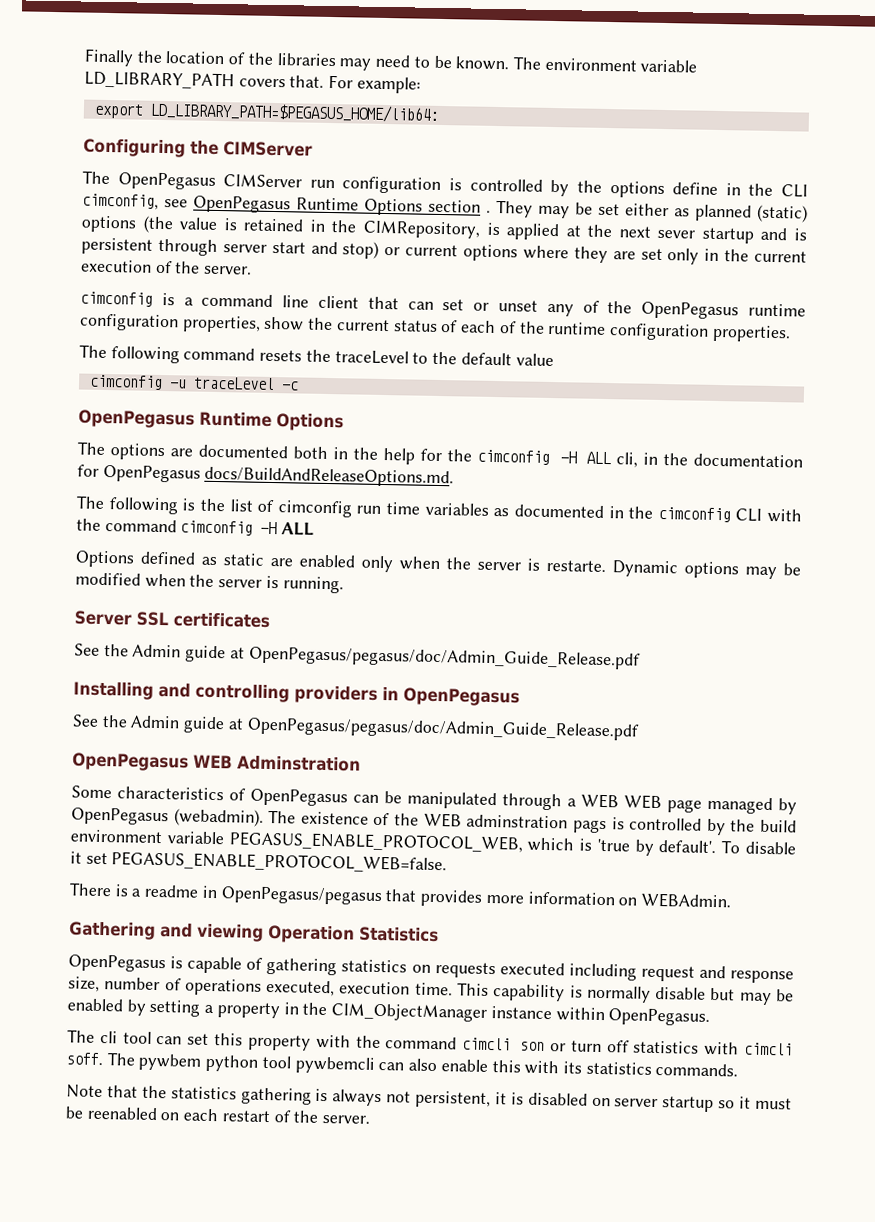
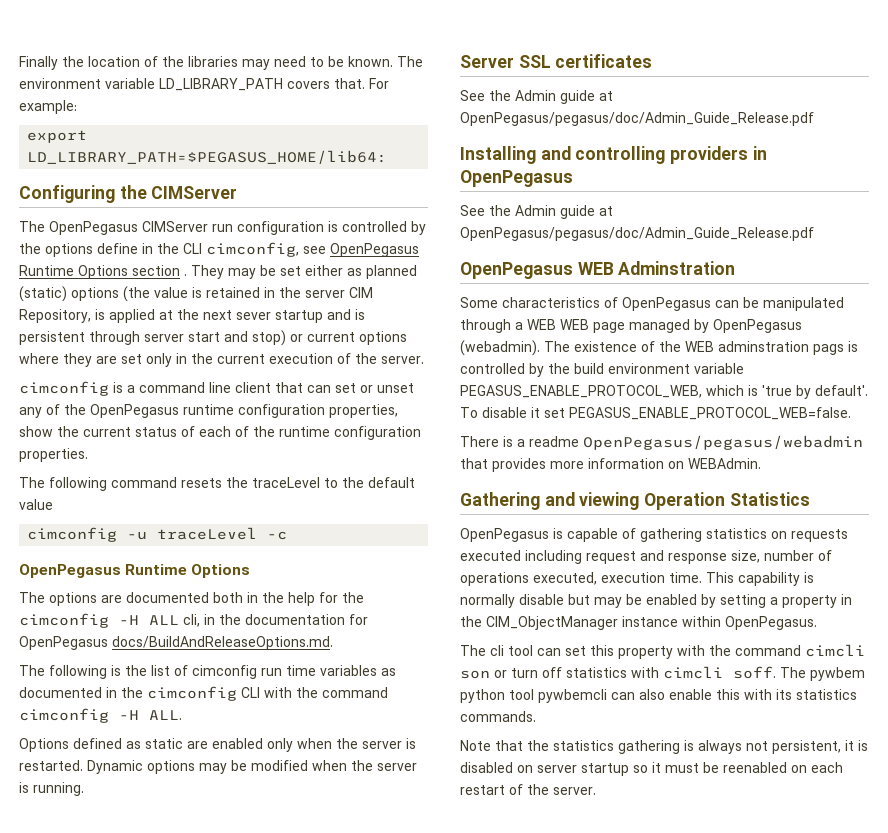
- They may be set either as planned (static) options (the value is retained in the CIMRepository, is applied at the next sever startup and is persistent through server start and stop) or current options where they are set only in the current execution of the server.
+ They may be set either as planned (static) options (the value is retained in the server CIM Repository, is applied at the next sever startup and is persistent through server start and stop) or current options where they are set only in the current execution of the server.
- The following is the list of cimconfig run time variables as documented in the cimconfig CLI with the command cimconfig -H ALL
+ The following is the list of cimconfig run time variables as documented in the cimconfig CLI with the command cimconfig -H ALL.
- Options defined as static are enabled only when the server is restarte.
+ Options defined as static are enabled only when the server is restarted.
- There is a readme in OpenPegasus/pegasus that provides more information on WEBAdmin.
+ There is a readme OpenPegasus/pegasus/webadmin that provides more information on WEBAdmin.

